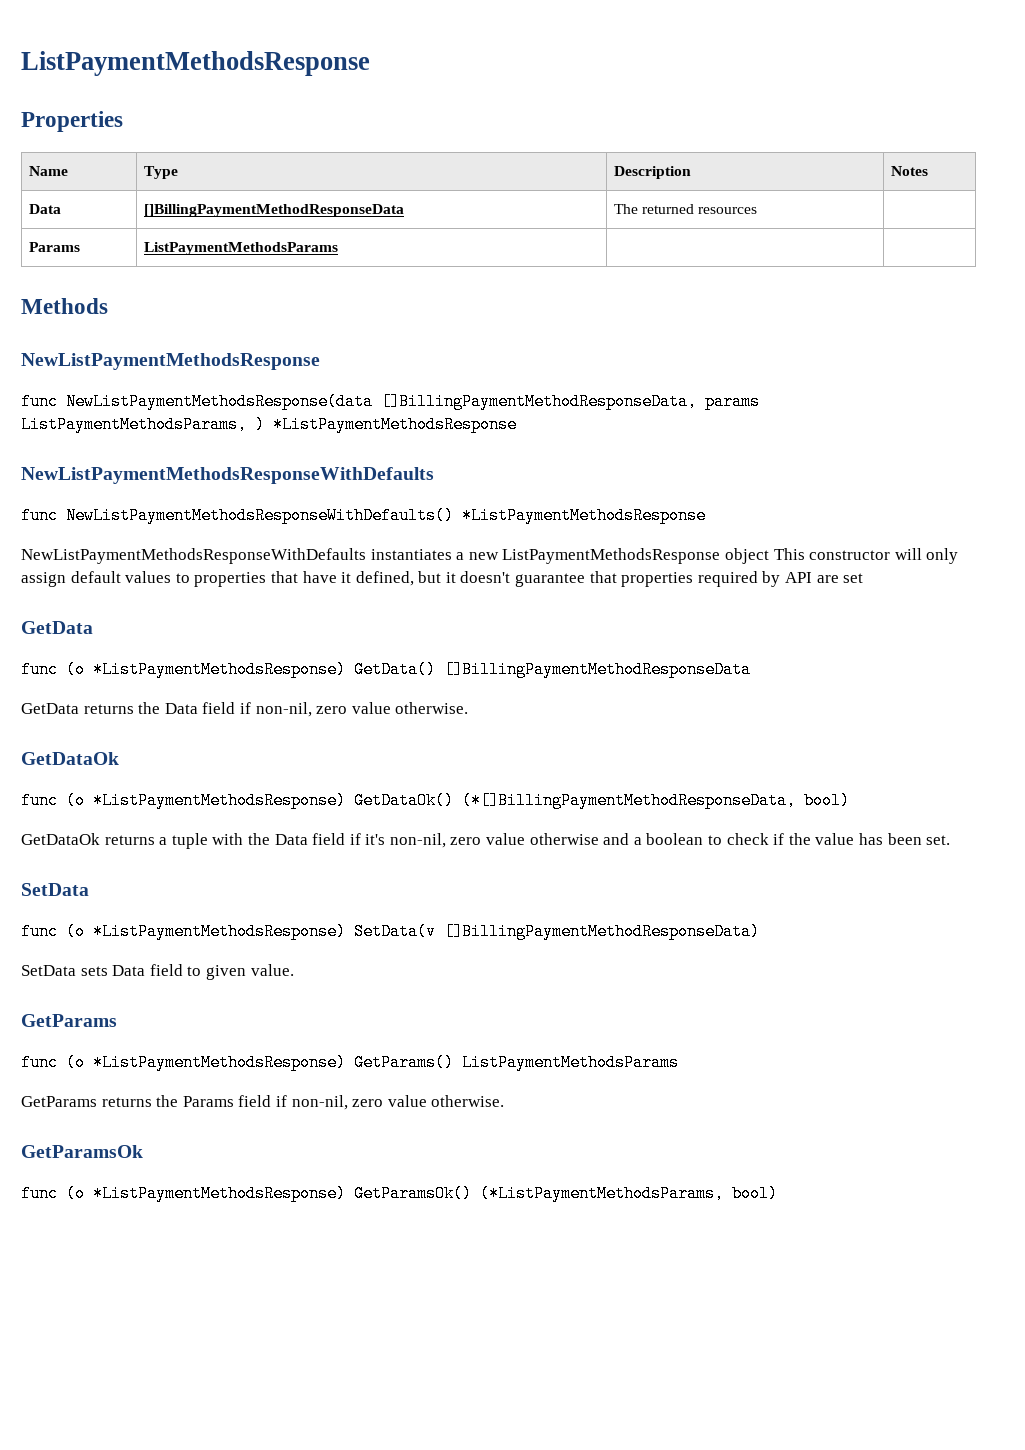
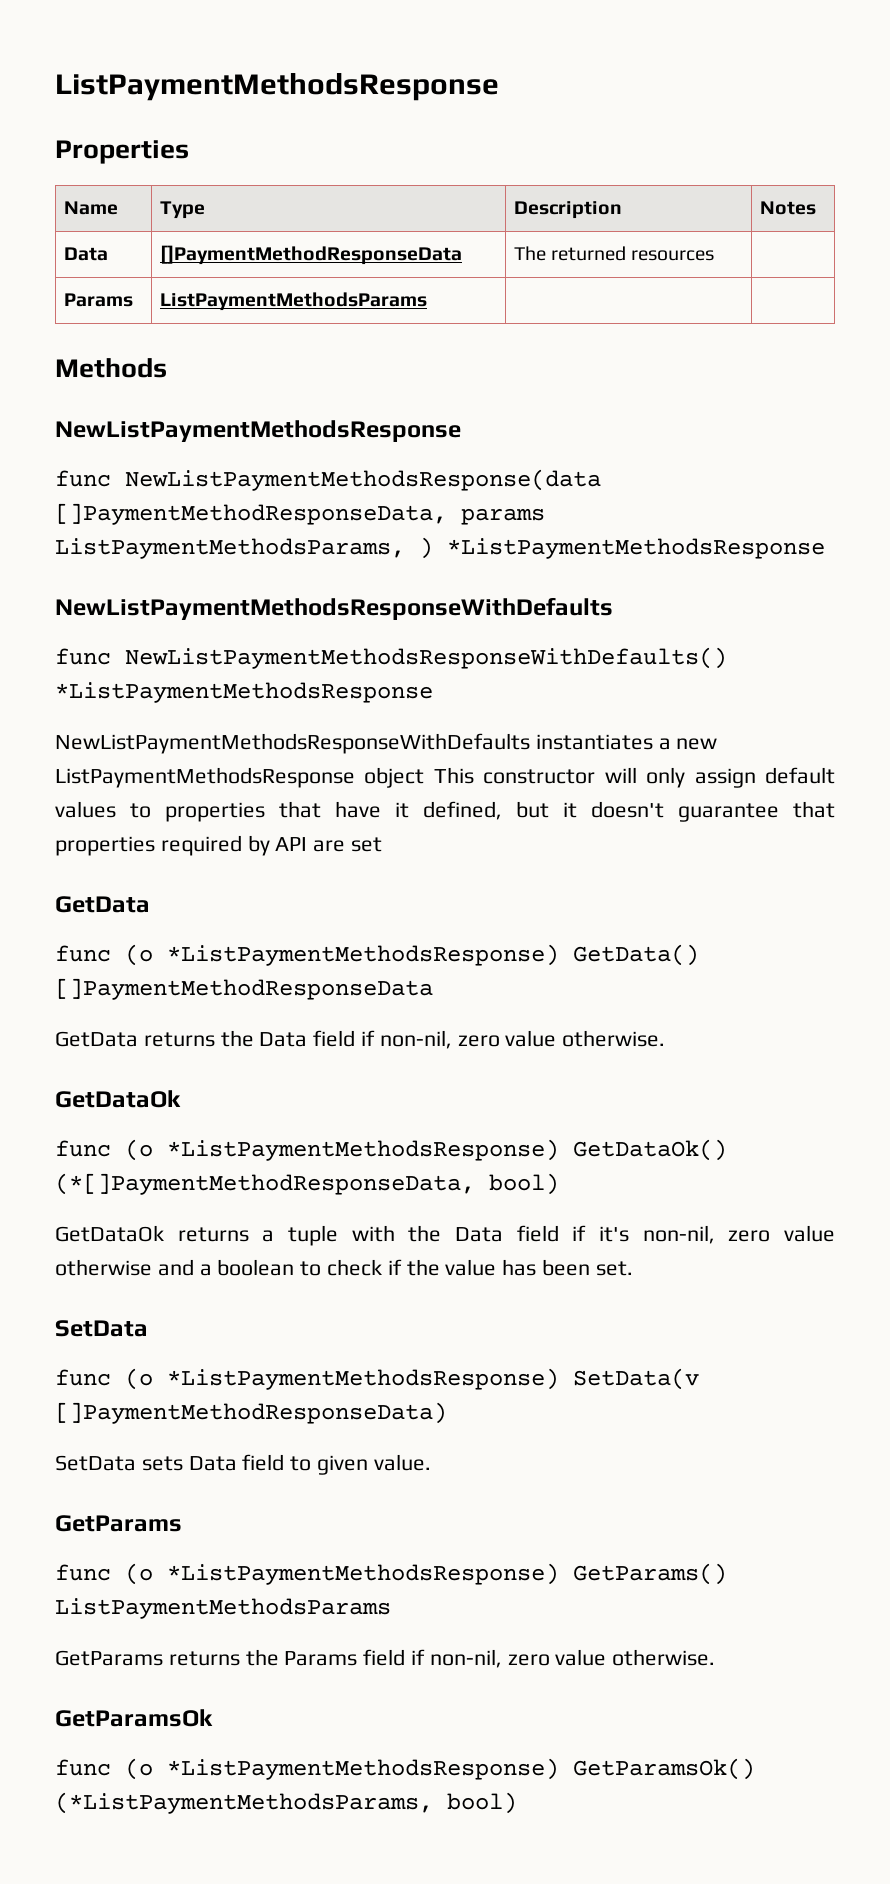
- Data | []BillingPaymentMethodResponseData | The returned resources |
+ Data | []PaymentMethodResponseData | The returned resources |
- func NewListPaymentMethodsResponse(data []BillingPaymentMethodResponseData, params ListPaymentMethodsParams, ) *ListPaymentMethodsResponse
+ func NewListPaymentMethodsResponse(data []PaymentMethodResponseData, params ListPaymentMethodsParams, ) *ListPaymentMethodsResponse
- func (o *ListPaymentMethodsResponse) GetData() []BillingPaymentMethodResponseData
+ func (o *ListPaymentMethodsResponse) GetData() []PaymentMethodResponseData
- func (o *ListPaymentMethodsResponse) GetDataOk() (*[]BillingPaymentMethodResponseData, bool)
+ func (o *ListPaymentMethodsResponse) GetDataOk() (*[]PaymentMethodResponseData, bool)
- func (o *ListPaymentMethodsResponse) SetData(v []BillingPaymentMethodResponseData)
+ func (o *ListPaymentMethodsResponse) SetData(v []PaymentMethodResponseData)

